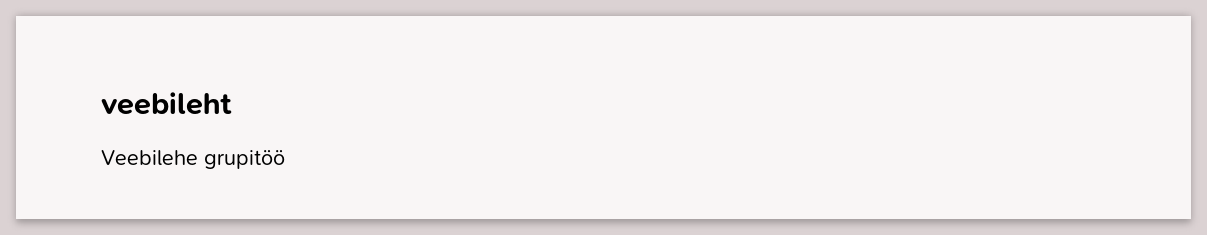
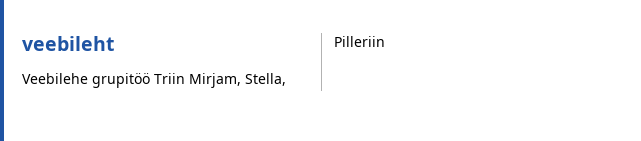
- Veebilehe grupitöö
+ Veebilehe grupitöö Triin Mirjam, Stella, Pilleriin

